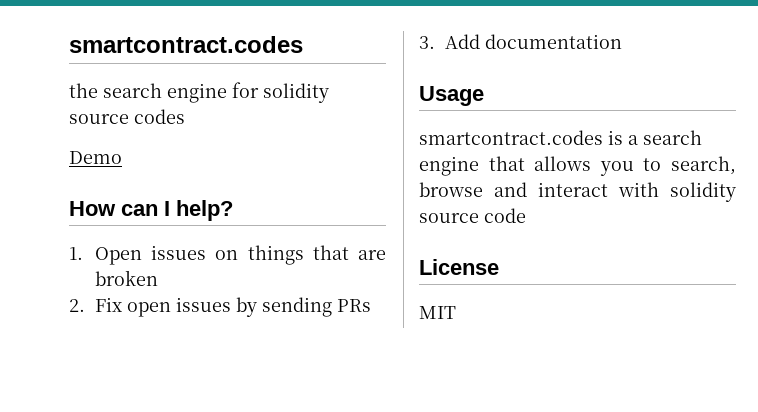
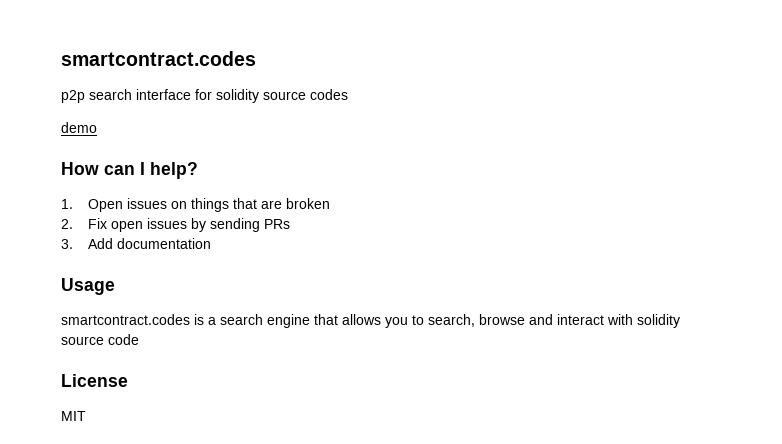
- the search engine for solidity source codes
+ p2p search interface for solidity source codes
- Demo
+ demo

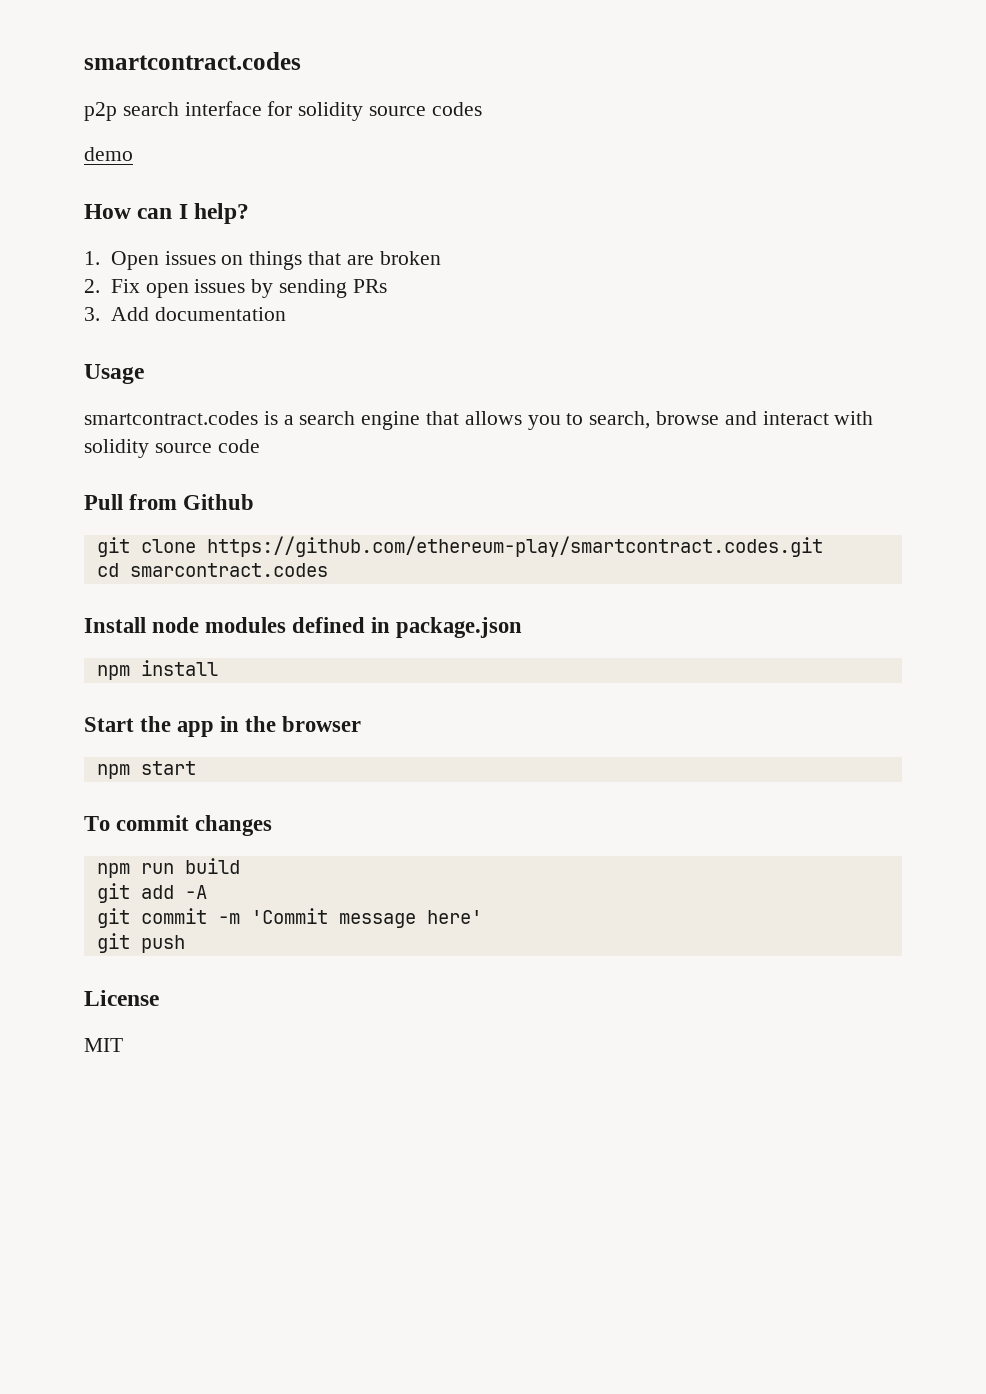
+ Pull from Github
+ git clone https://github.com/ethereum-play/smartcontract.codes.git
+ cd smarcontract.codes
+ Install node modules defined in package.json
+ npm install
+ Start the app in the browser
+ npm start
+ To commit changes
+ npm run build
+ git add -A
+ git commit -m 'Commit message here'
+ git push

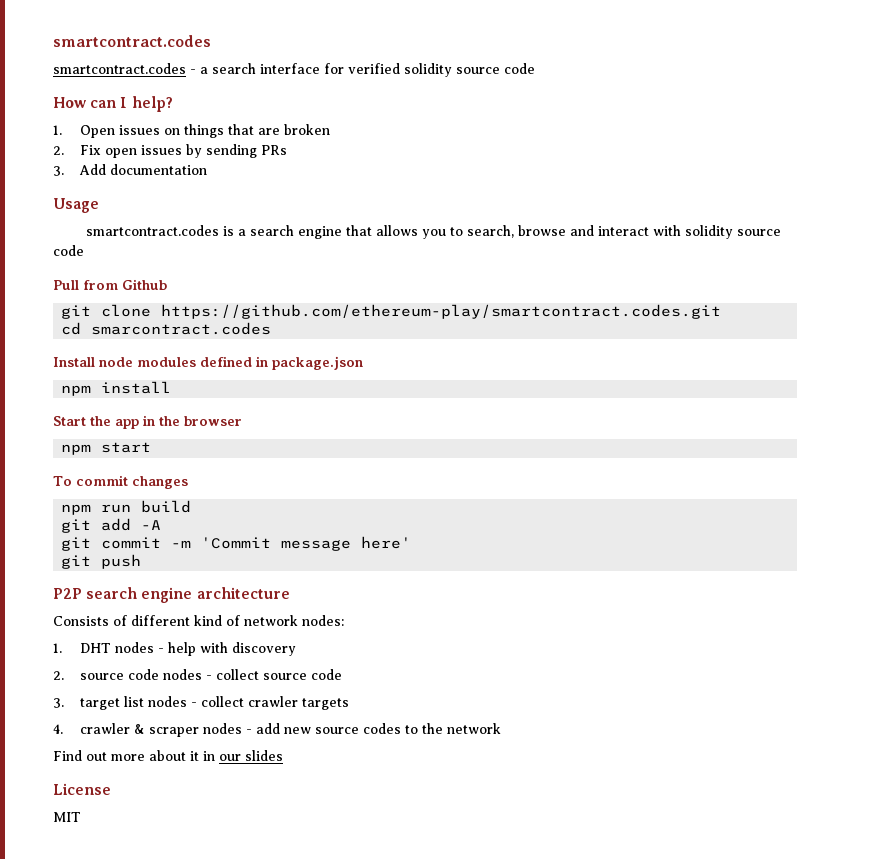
- p2p search interface for solidity source codes
- demo
+ smartcontract.codes - a search interface for verified solidity source code
+ P2P search engine architecture
+ Consists of different kind of network nodes:
+ 1. DHT nodes - help with discovery
+ 2. source code nodes - collect source code
+ 3. target list nodes - collect crawler targets
+ 4. crawler & scraper nodes - add new source codes to the network
+ Find out more about it in our slides

